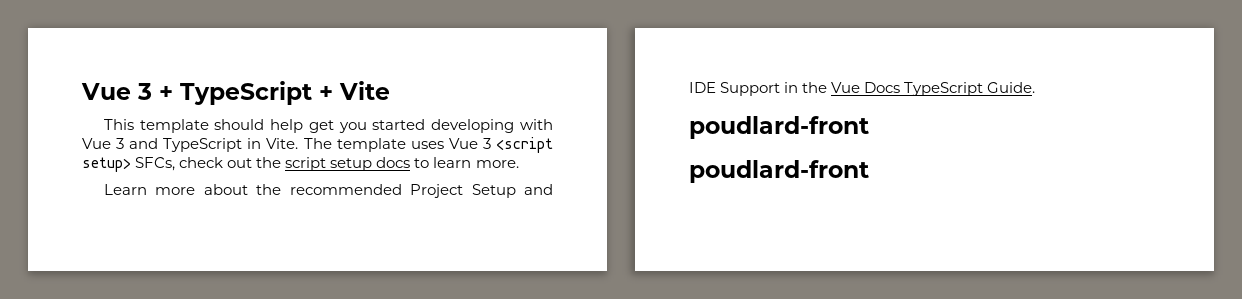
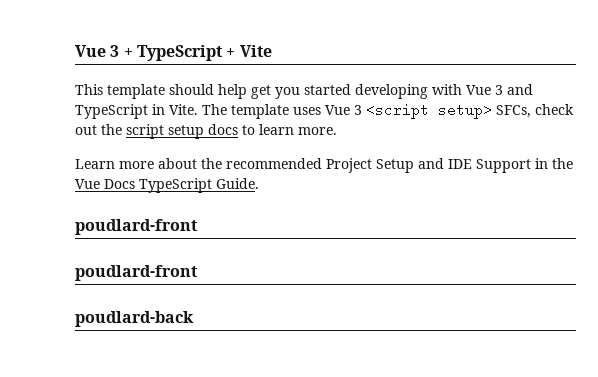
+ poudlard-back

